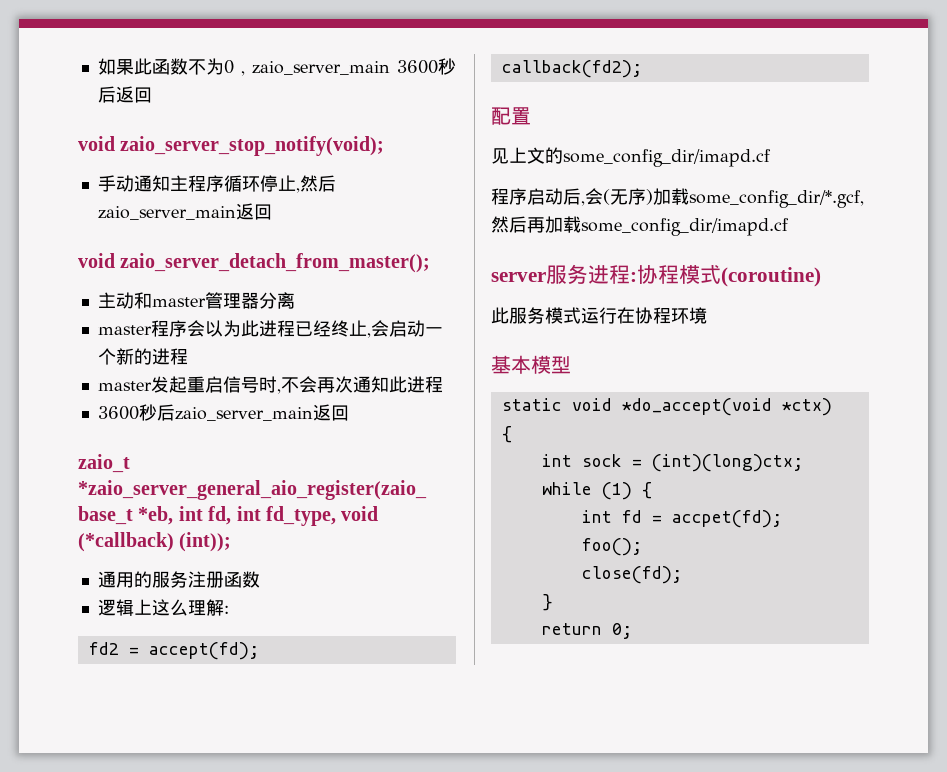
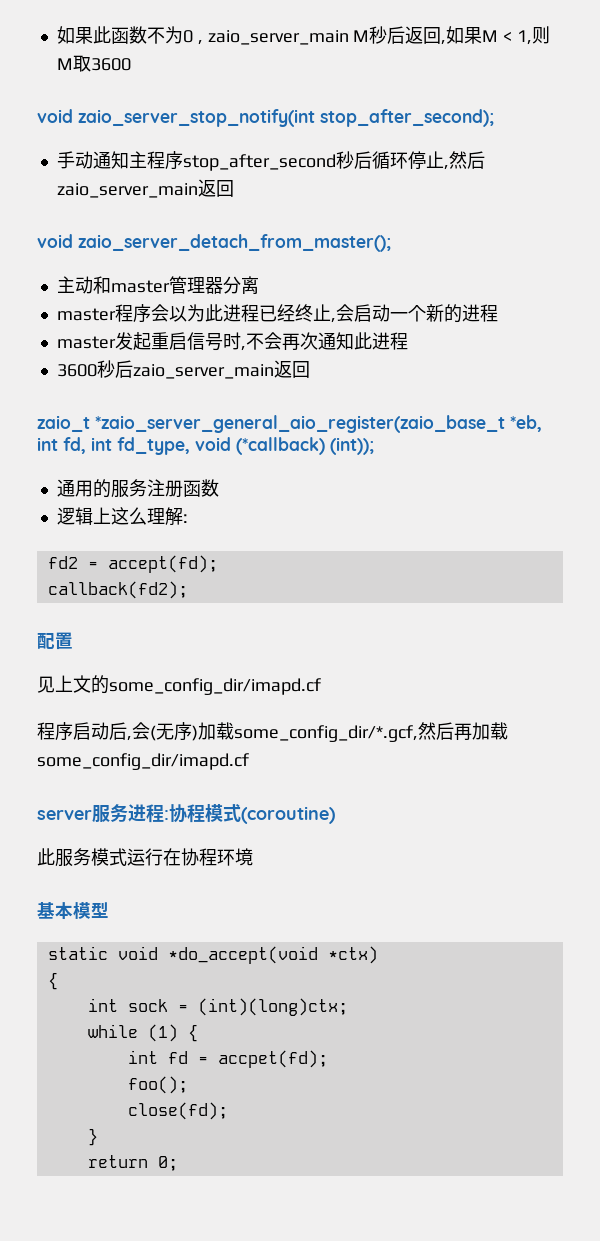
- 如果此函数不为0 , zaio_server_main 3600秒后返回
- void zaio_server_stop_notify(void);
+ 如果此函数不为0 , zaio_server_main M秒后返回,如果M < 1,则M取3600
+ void zaio_server_stop_notify(int stop_after_second);
- 手动通知主程序循环停止,然后zaio_server_main返回
+ 手动通知主程序stop_after_second秒后循环停止,然后zaio_server_main返回

